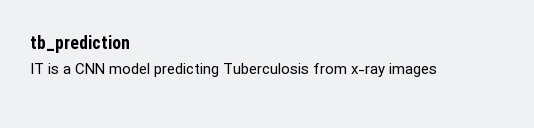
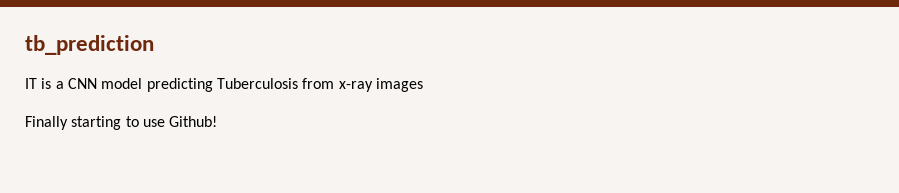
+ Finally starting to use Github!

